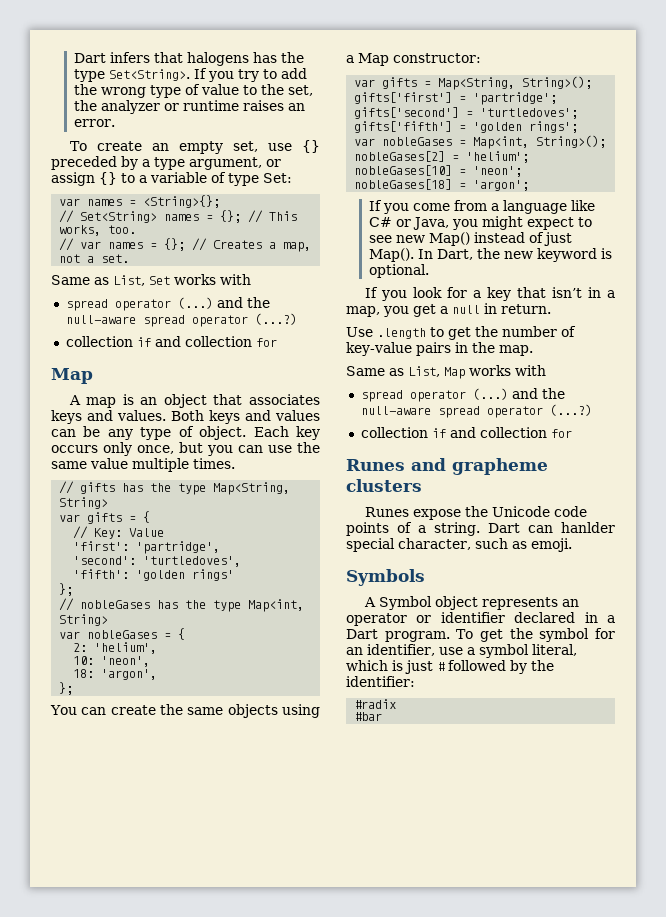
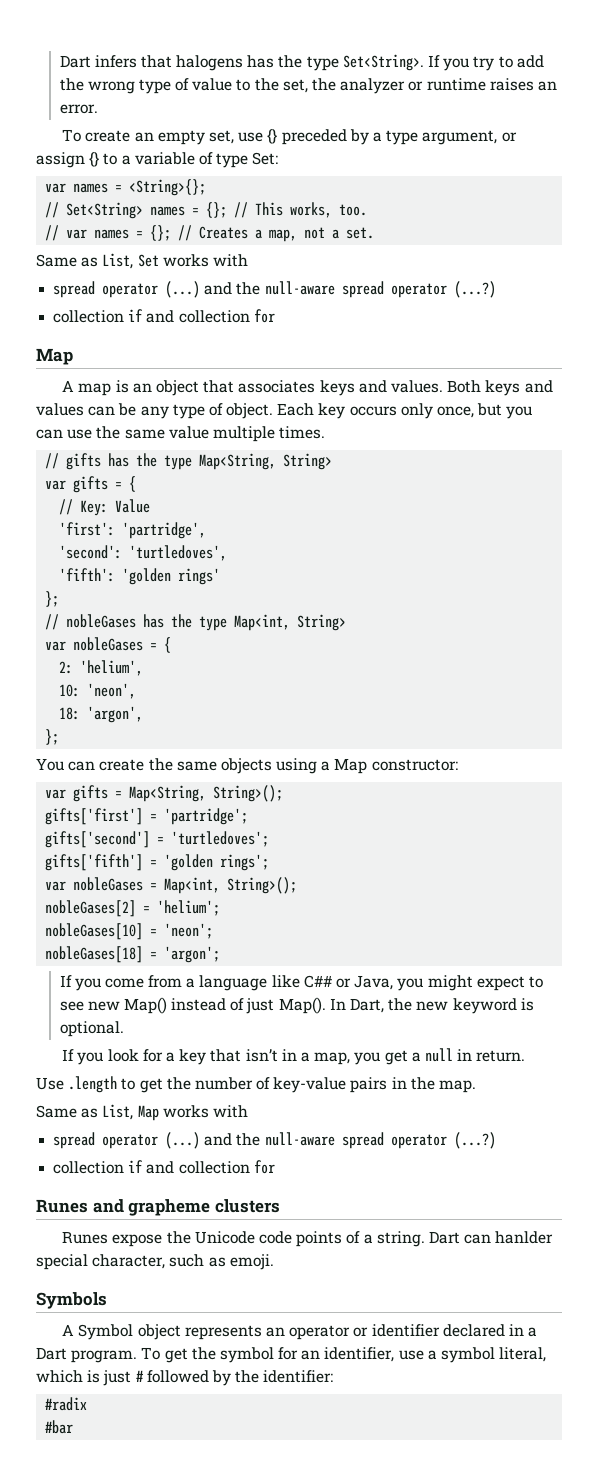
- If you come from a language like C# or Java, you might expect to see new Map() instead of just Map().
+ If you come from a language like C## or Java, you might expect to see new Map() instead of just Map().

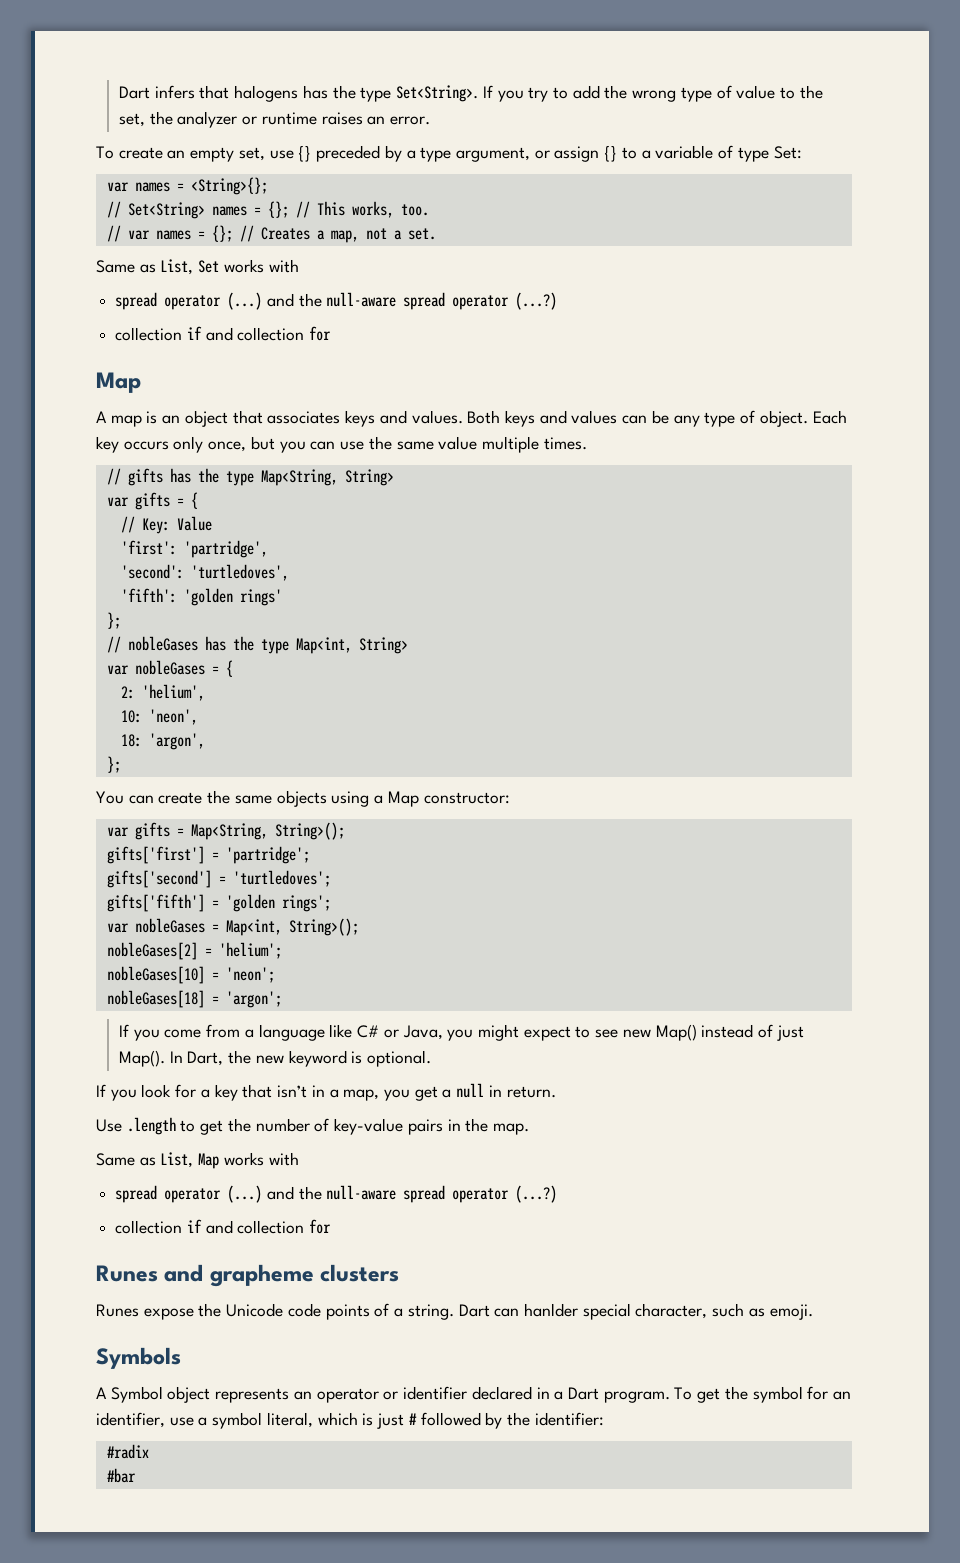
- If you come from a language like C## or Java, you might expect to see new Map() instead of just Map().
+ If you come from a language like C# or Java, you might expect to see new Map() instead of just Map().

